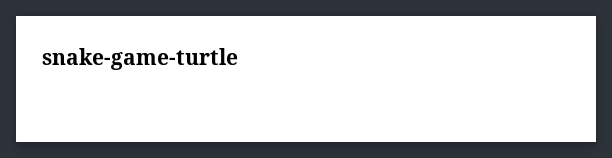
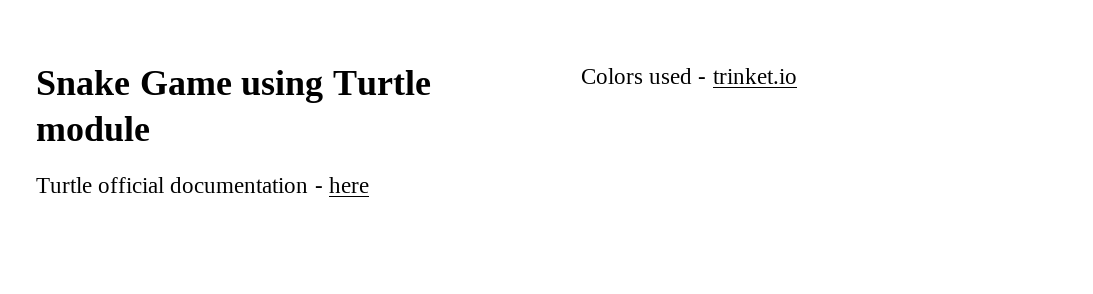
- snake-game-turtle
+ Snake Game using Turtle module
+ Turtle official documentation - here
+ Colors used - trinket.io

